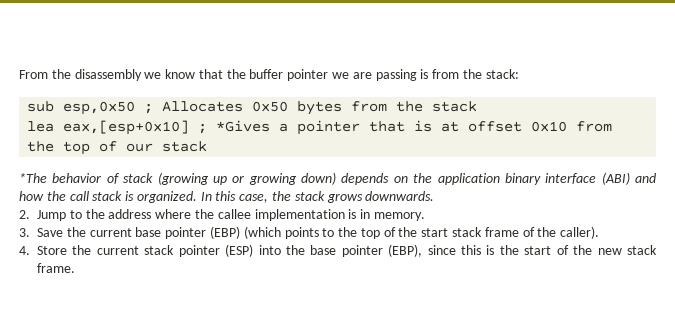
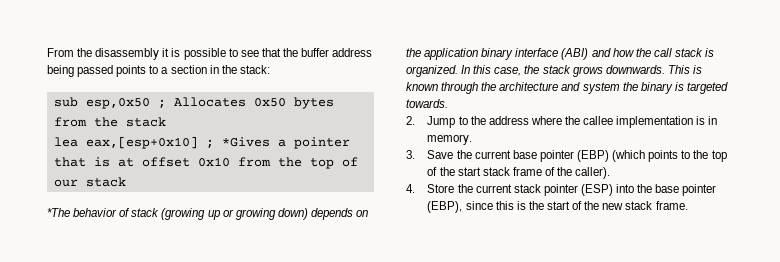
- From the disassembly we know that the buffer pointer we are passing is from the stack:
+ From the disassembly it is possible to see that the buffer address being passed points to a section in the stack:
+ This is known through the architecture and system the binary is targeted towards.

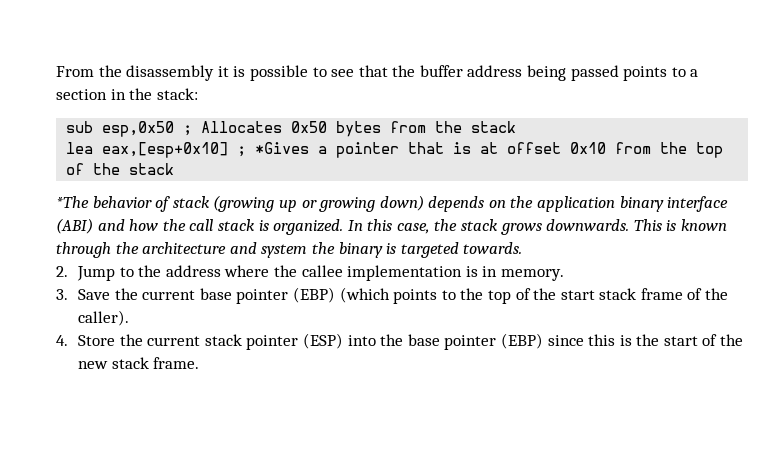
- lea eax,[esp+0x10] ; *Gives a pointer that is at offset 0x10 from the top of our stack
+ lea eax,[esp+0x10] ; *Gives a pointer that is at offset 0x10 from the top of the stack
- 4. Store the current stack pointer (ESP) into the base pointer (EBP), since this is the start of the new stack frame.
+ 4. Store the current stack pointer (ESP) into the base pointer (EBP) since this is the start of the new stack frame.

